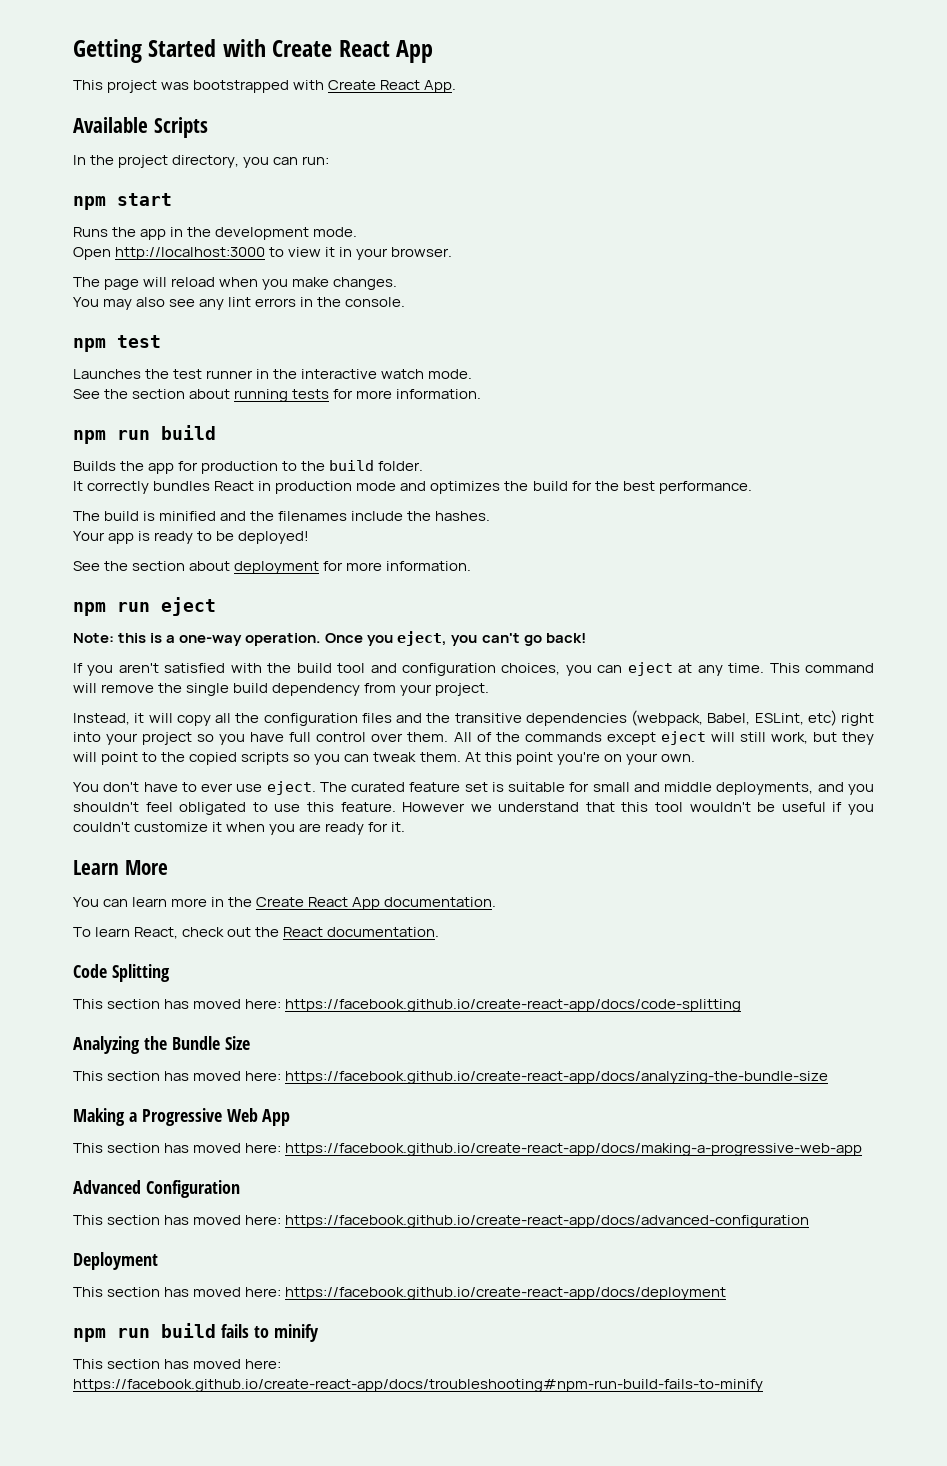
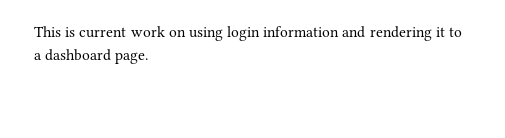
- Getting Started with Create React App
- This project was bootstrapped with Create React App.
- Available Scripts
- In the project directory, you can run:
- npm start
- Runs the app in the development mode.
- Open http://localhost:3000 to view it in your browser.
- The page will reload when you make changes.
- You may also see any lint errors in the console.
- npm test
- Launches the test runner in the interactive watch mode.
- See the section about running tests for more information.
- npm run build
- Builds the app for production to the build folder.
- It correctly bundles React in production mode and optimizes the build for the best performance.
- The build is minified and the filenames include the hashes.
- Your app is ready to be deployed!
- See the section about deployment for more information.
- npm run eject
- Note: this is a one-way operation. Once you eject, you can't go back!
- If you aren't satisfied with the build tool and configuration choices, you can eject at any time. This command will remove the single build dependency from your project.
- Instead, it will copy all the configuration files and the transitive dependencies (webpack, Babel, ESLint, etc) right into your project so you have full control over them. All of the commands except eject will still work, but they will point to the copied scripts so you can tweak them. At this point you're on your own.
- You don't have to ever use eject. The curated feature set is suitable for small and middle deployments, and you shouldn't feel obligated to use this feature. However we understand that this tool wouldn't be useful if you couldn't customize it when you are ready for it.
- Learn More
- You can learn more in the Create React App documentation.
- To learn React, check out the React documentation.
- Code Splitting
- This section has moved here: https://facebook.github.io/create-react-app/docs/code-splitting
- Analyzing the Bundle Size
- This section has moved here: https://facebook.github.io/create-react-app/docs/analyzing-the-bundle-size
- Making a Progressive Web App
- This section has moved here: https://facebook.github.io/create-react-app/docs/making-a-progressive-web-app
- Advanced Configuration
- This section has moved here: https://facebook.github.io/create-react-app/docs/advanced-configuration
- Deployment
- This section has moved here: https://facebook.github.io/create-react-app/docs/deployment
- npm run build fails to minify
- This section has moved here: https://facebook.github.io/create-react-app/docs/troubleshooting#npm-run-build-fails-to-minify
+ This is current work on using login information and rendering it to a dashboard page.

